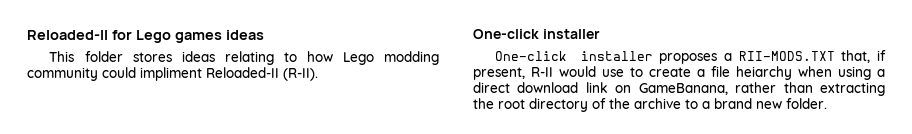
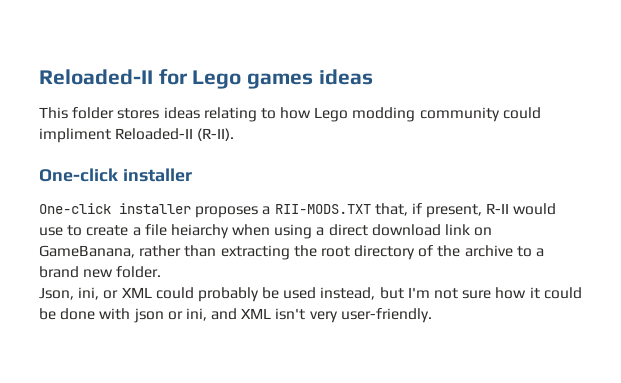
+ Json, ini, or XML could probably be used instead, but I'm not sure how it could be done with json or ini, and XML isn't very user-friendly.

